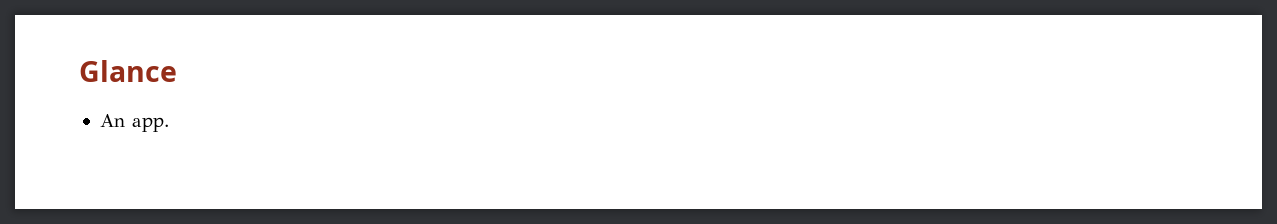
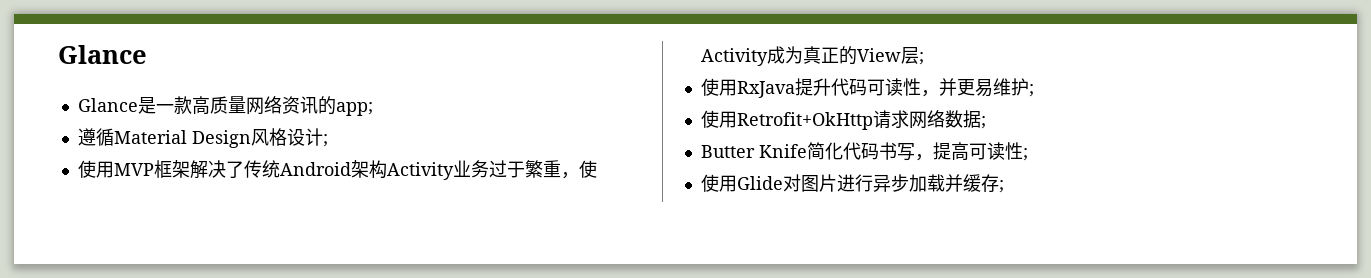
- An app.
+ Glance是一款高质量网络资讯的app;
+ 遵循Material Design风格设计;
+ 使用MVP框架解决了传统Android架构Activity业务过于繁重，使Activity成为真正的View层;
+ 使用RxJava提升代码可读性，并更易维护;
+ 使用Retrofit+OkHttp请求网络数据;
+ Butter Knife简化代码书写，提高可读性;
+ 使用Glide对图片进行异步加载并缓存;

